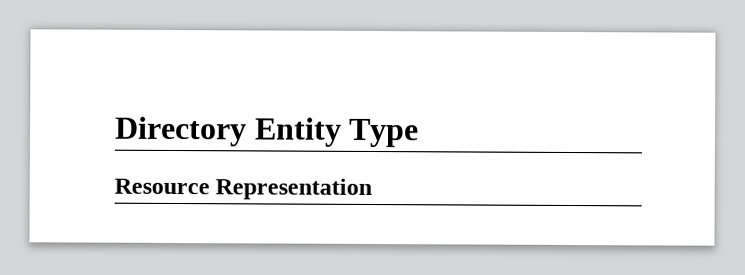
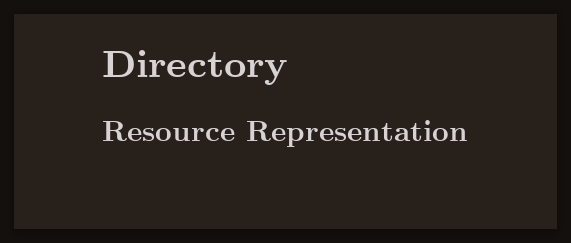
- Directory Entity Type
+ Directory

